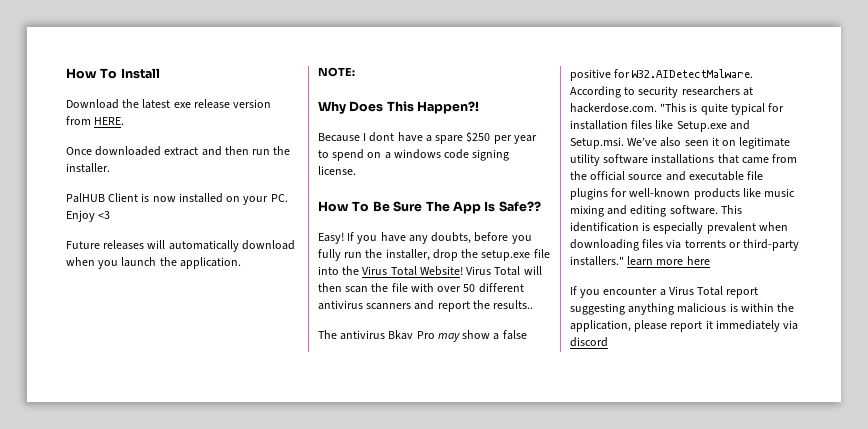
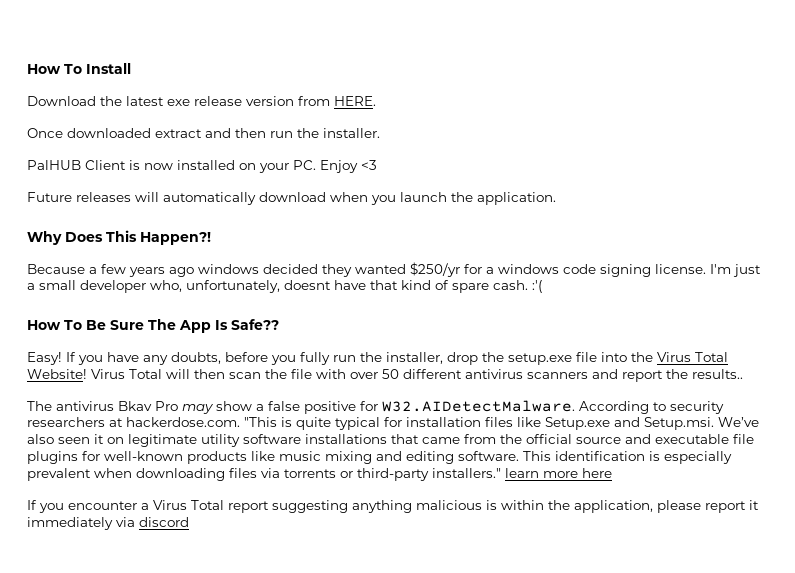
- NOTE:
- Because I dont have a spare $250 per year to spend on a windows code signing license.
+ Because a few years ago windows decided they wanted $250/yr for a windows code signing license. I'm just a small developer who, unfortunately, doesnt have that kind of spare cash. :'(

